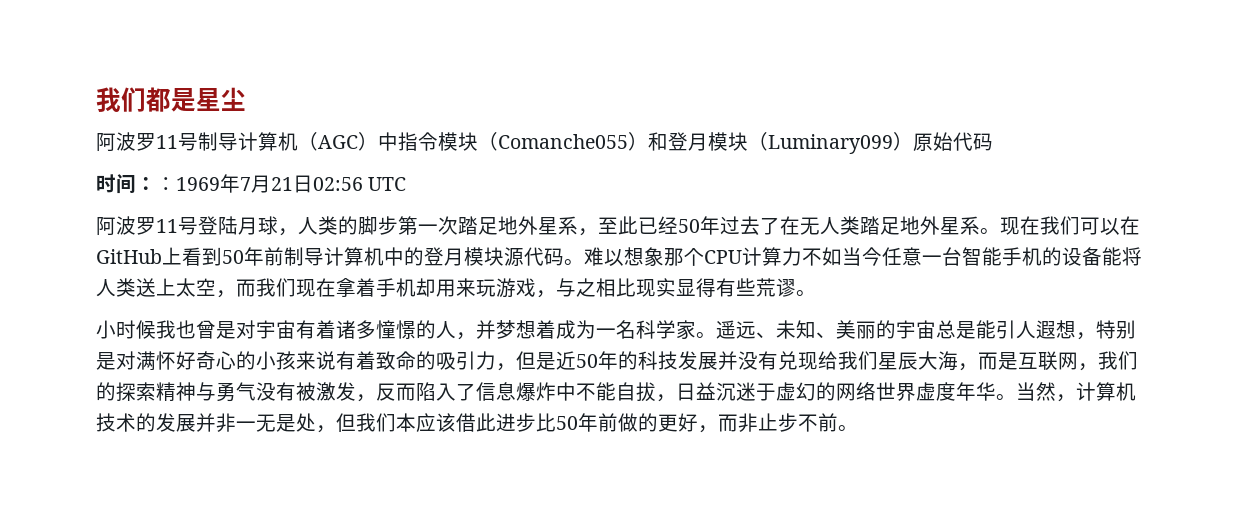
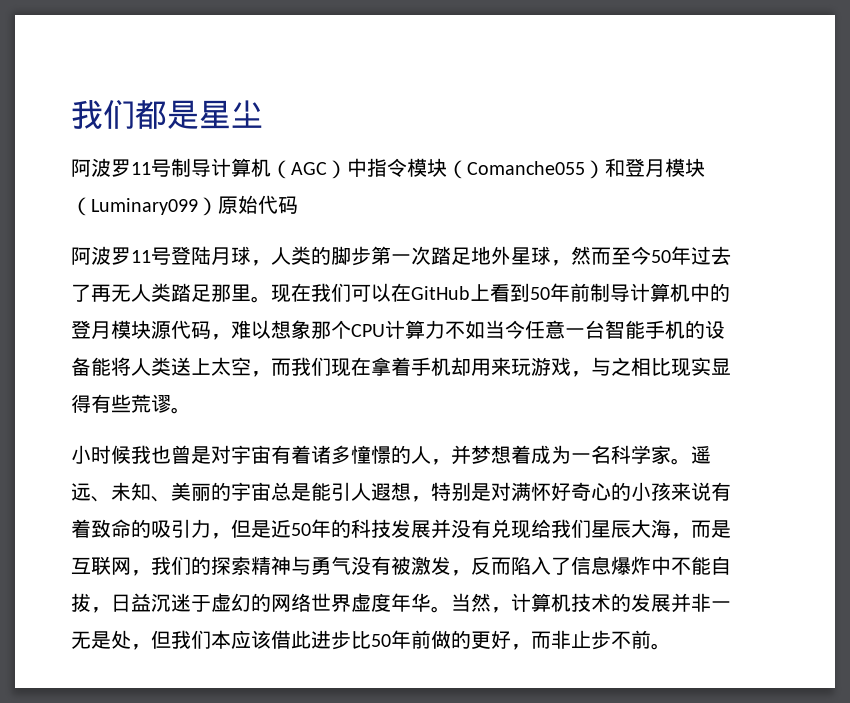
- 时间：：1969年7月21日02:56 UTC
- 阿波罗11号登陆月球，人类的脚步第一次踏足地外星系，至此已经50年过去了在无人类踏足地外星系。
+ 阿波罗11号登陆月球，人类的脚步第一次踏足地外星球，然而至今50年过去了再无人类踏足那里。
- 现在我们可以在GitHub上看到50年前制导计算机中的登月模块源代码。难以想象那个CPU计算力不如当今任意一台智能手机的设备能将人类送上太空，而我们现在拿着手机却用来玩游戏，与之相比现实显得有些荒谬。
+ 现在我们可以在GitHub上看到50年前制导计算机中的登月模块源代码，难以想象那个CPU计算力不如当今任意一台智能手机的设备能将人类送上太空，而我们现在拿着手机却用来玩游戏，与之相比现实显得有些荒谬。

